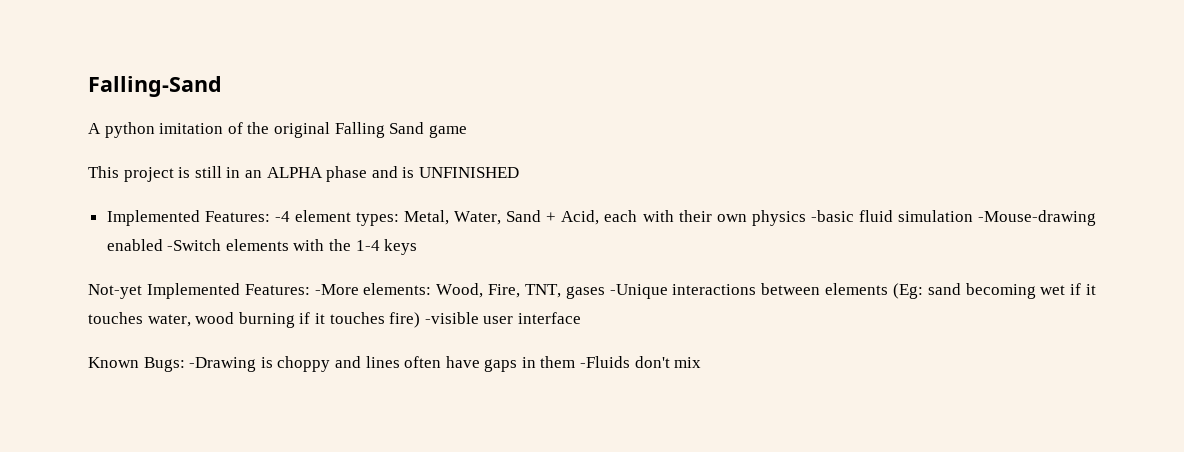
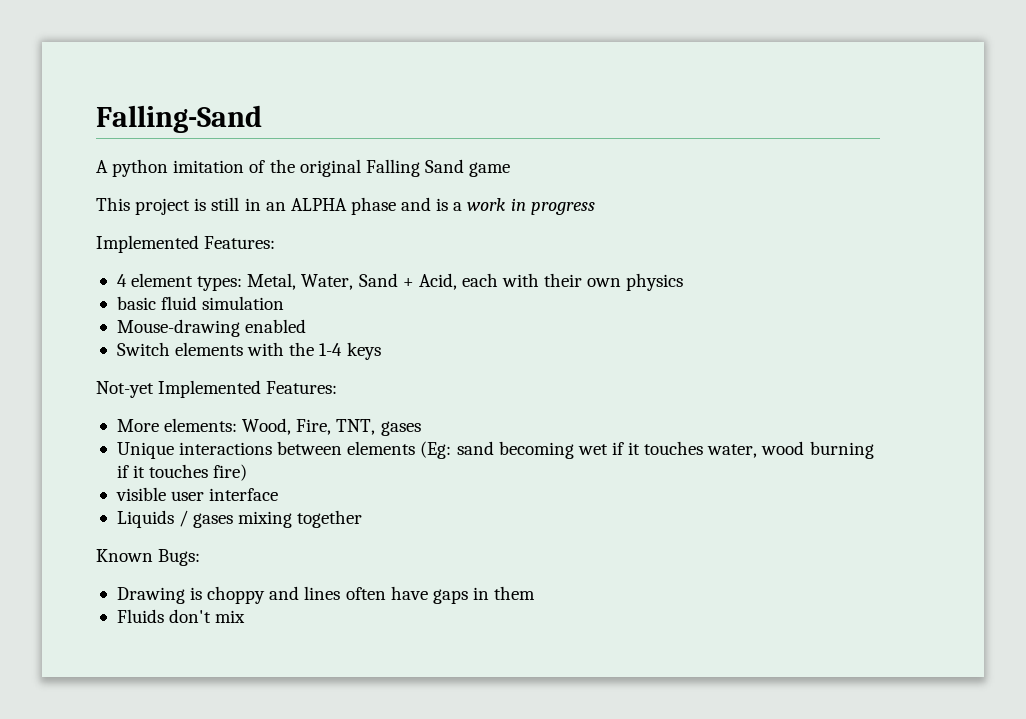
- This project is still in an ALPHA phase and is UNFINISHED
- Implemented Features: -4 element types: Metal, Water, Sand + Acid, each with their own physics -basic fluid simulation -Mouse-drawing enabled -Switch elements with the 1-4 keys
+ This project is still in an ALPHA phase and is a work in progress
+ Implemented Features:
+ 4 element types: Metal, Water, Sand + Acid, each with their own physics
+ basic fluid simulation
+ Mouse-drawing enabled
+ Switch elements with the 1-4 keys
- Not-yet Implemented Features: -More elements: Wood, Fire, TNT, gases -Unique interactions between elements (Eg: sand becoming wet if it touches water, wood burning if it touches fire) -visible user interface
+ Not-yet Implemented Features:
+ More elements: Wood, Fire, TNT, gases
+ Unique interactions between elements (Eg: sand becoming wet if it touches water, wood burning if it touches fire)
+ visible user interface
+ Liquids / gases mixing together
- Known Bugs: -Drawing is choppy and lines often have gaps in them -Fluids don't mix
+ Known Bugs:
+ Drawing is choppy and lines often have gaps in them
+ Fluids don't mix

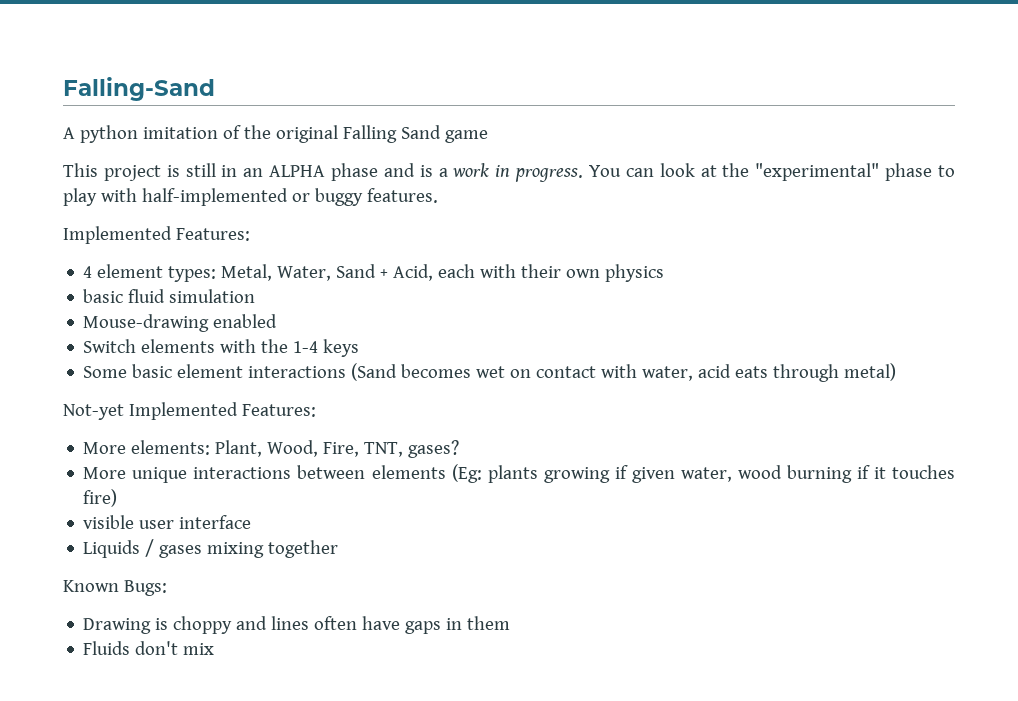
- This project is still in an ALPHA phase and is a work in progress
+ This project is still in an ALPHA phase and is a work in progress. You can look at the "experimental" phase to play with half-implemented or buggy features.
+ Some basic element interactions (Sand becomes wet on contact with water, acid eats through metal)
- More elements: Wood, Fire, TNT, gases
- Unique interactions between elements (Eg: sand becoming wet if it touches water, wood burning if it touches fire)
+ More elements: Plant, Wood, Fire, TNT, gases?
+ More unique interactions between elements (Eg: plants growing if given water, wood burning if it touches fire)

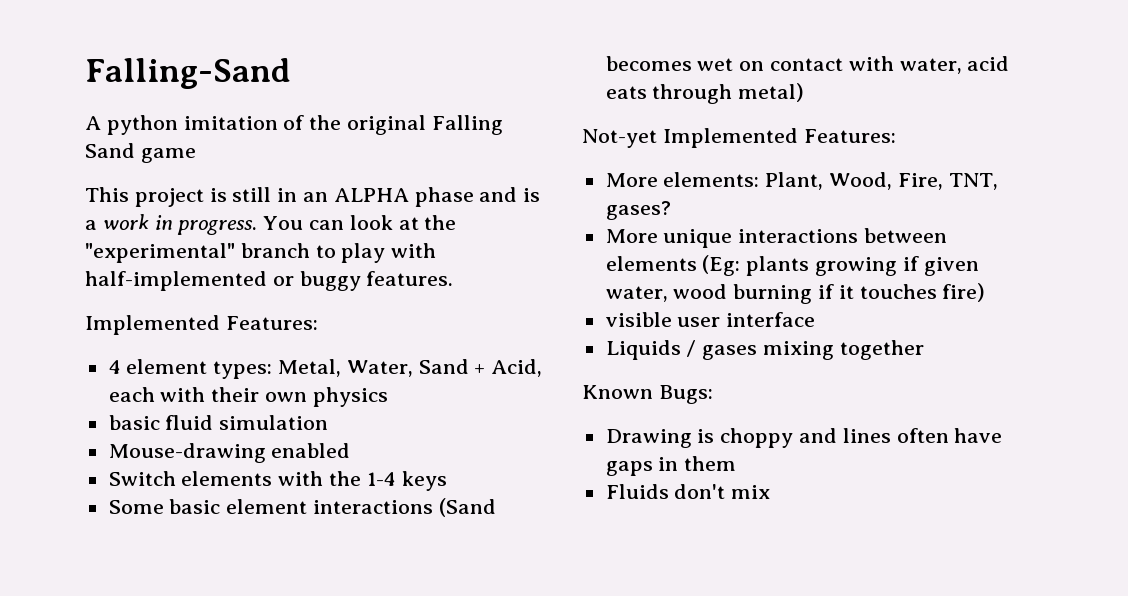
- You can look at the "experimental" phase to play with half-implemented or buggy features.
+ You can look at the "experimental" branch to play with half-implemented or buggy features.

